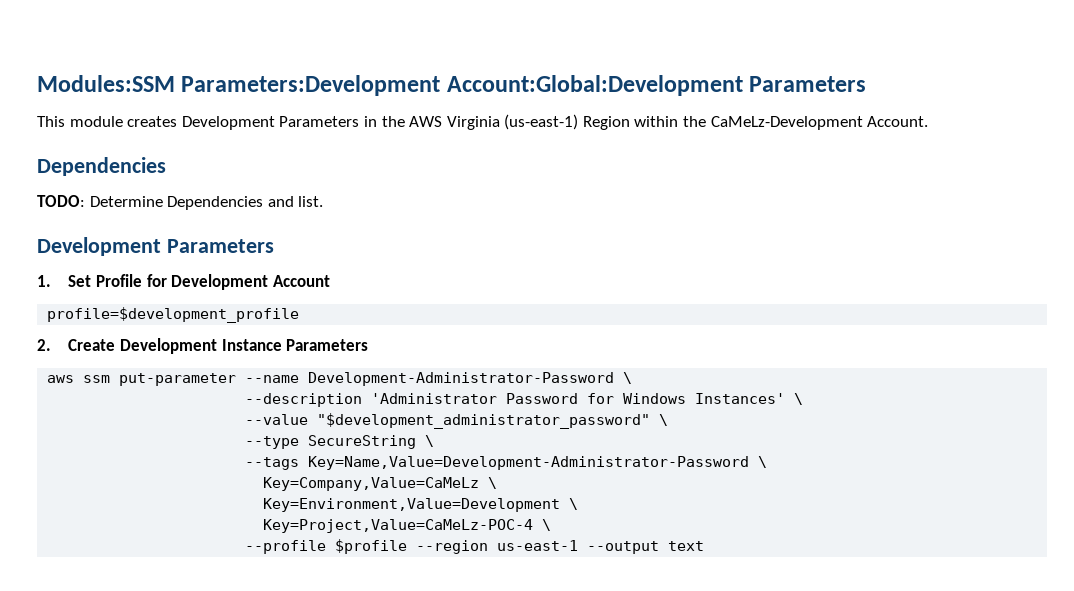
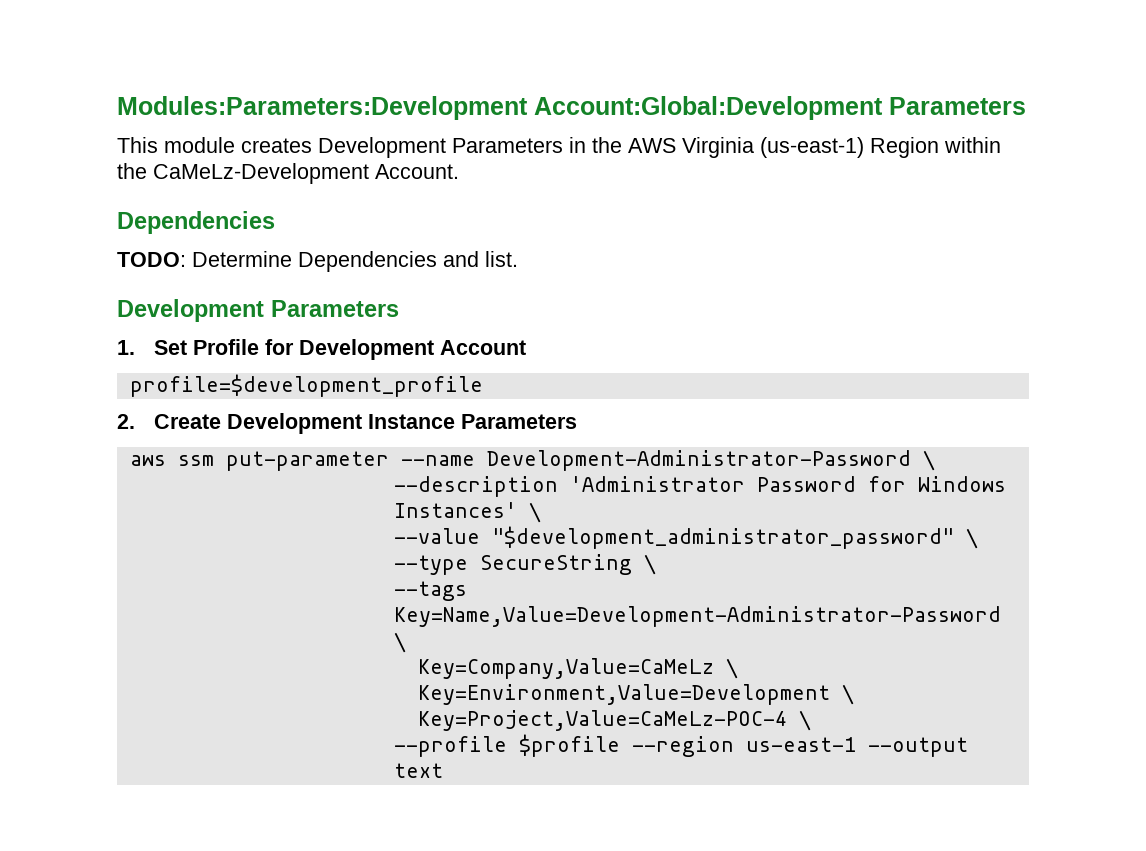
- Modules:SSM Parameters:Development Account:Global:Development Parameters
+ Modules:Parameters:Development Account:Global:Development Parameters

